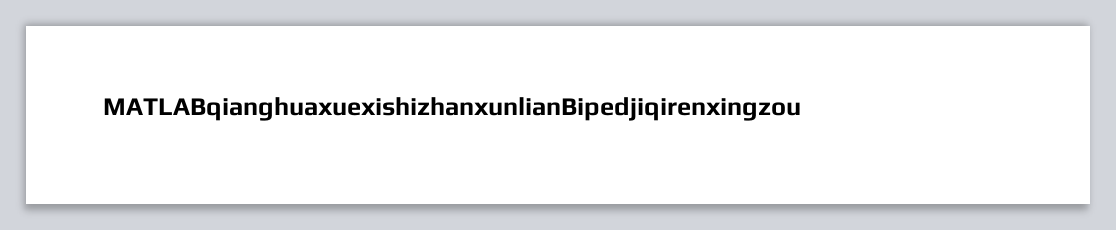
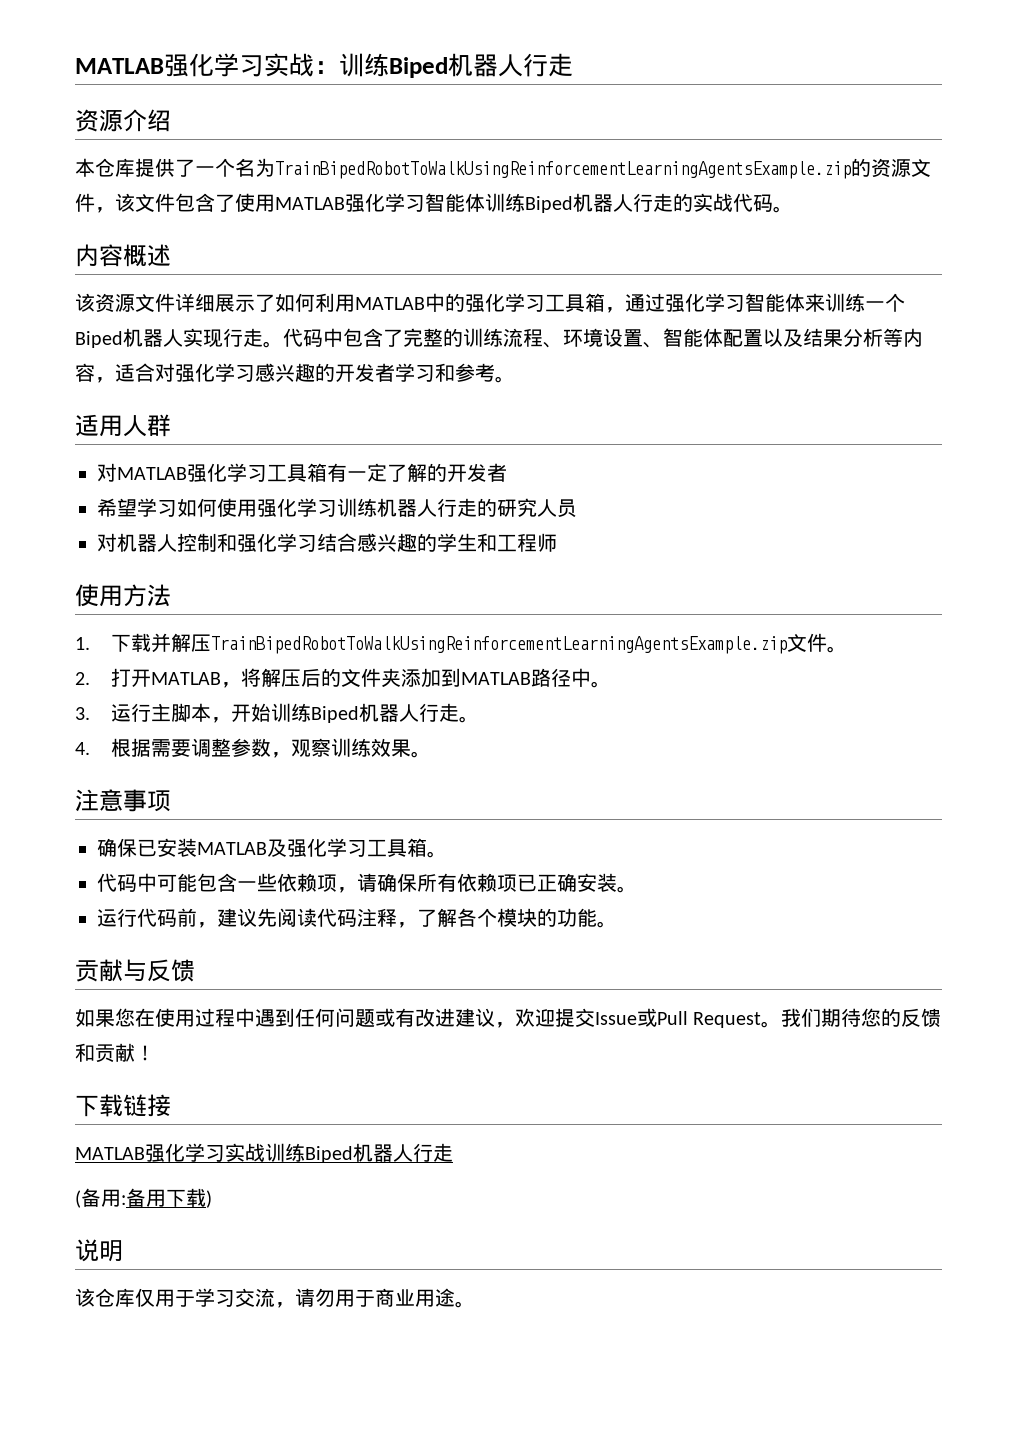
- MATLABqianghuaxuexishizhanxunlianBipedjiqirenxingzou
+ MATLAB强化学习实战：训练Biped机器人行走
+ 资源介绍
+ 本仓库提供了一个名为TrainBipedRobotToWalkUsingReinforcementLearningAgentsExample.zip的资源文件，该文件包含了使用MATLAB强化学习智能体训练Biped机器人行走的实战代码。
+ 内容概述
+ 该资源文件详细展示了如何利用MATLAB中的强化学习工具箱，通过强化学习智能体来训练一个Biped机器人实现行走。代码中包含了完整的训练流程、环境设置、智能体配置以及结果分析等内容，适合对强化学习感兴趣的开发者学习和参考。
+ 适用人群
+ 对MATLAB强化学习工具箱有一定了解的开发者
+ 希望学习如何使用强化学习训练机器人行走的研究人员
+ 对机器人控制和强化学习结合感兴趣的学生和工程师
+ 使用方法
+ 1.下载并解压TrainBipedRobotToWalkUsingReinforcementLearningAgentsExample.zip文件。
+ 2.打开MATLAB，将解压后的文件夹添加到MATLAB路径中。
+ 3.运行主脚本，开始训练Biped机器人行走。
+ 4.根据需要调整参数，观察训练效果。
+ 注意事项
+ 确保已安装MATLAB及强化学习工具箱。
+ 代码中可能包含一些依赖项，请确保所有依赖项已正确安装。
+ 运行代码前，建议先阅读代码注释，了解各个模块的功能。
+ 贡献与反馈
+ 如果您在使用过程中遇到任何问题或有改进建议，欢迎提交Issue或Pull Request。我们期待您的反馈和贡献！
+ 下载链接
+ MATLAB强化学习实战训练Biped机器人行走
+ (备用:备用下载)
+ 说明
+ 该仓库仅用于学习交流，请勿用于商业用途。

